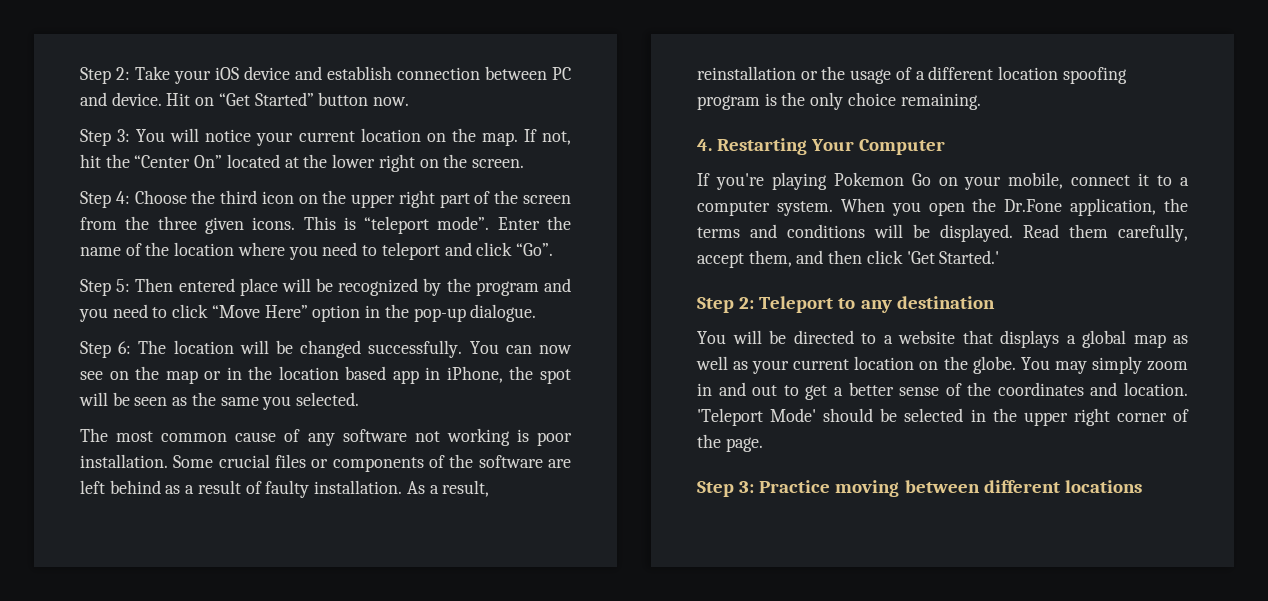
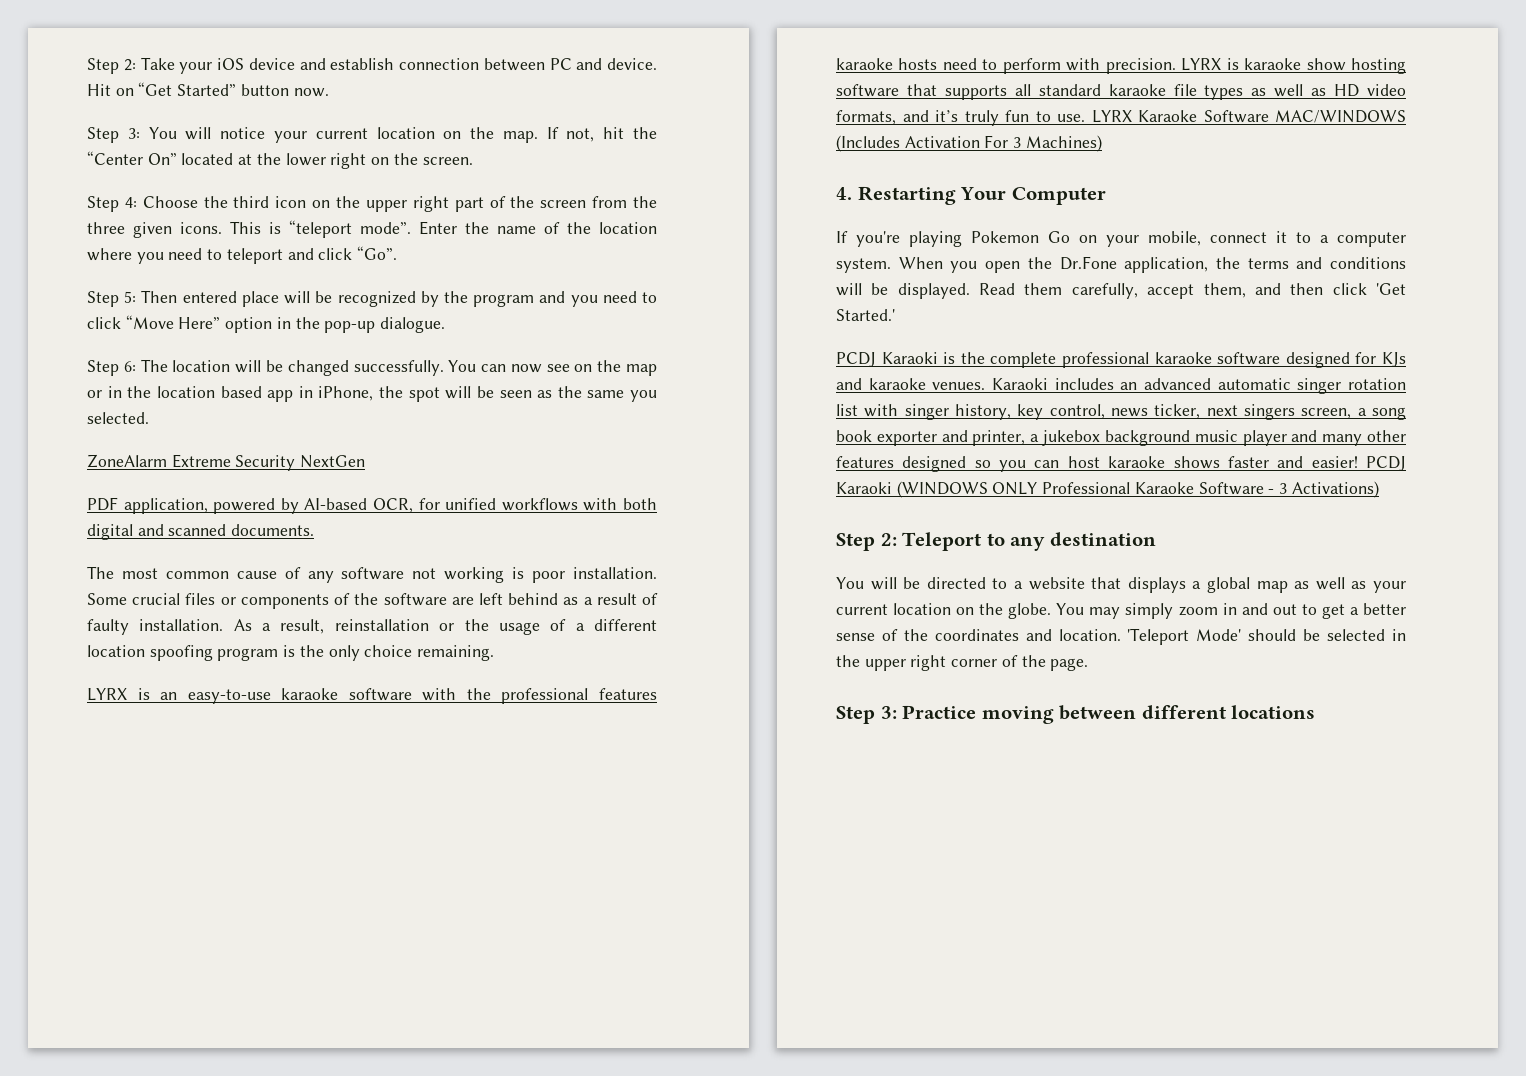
+ ZoneAlarm Extreme Security NextGen
+ PDF application, powered by AI-based OCR, for unified workflows with both digital and scanned documents.
+ LYRX is an easy-to-use karaoke software with the professional features karaoke hosts need to perform with precision. LYRX is karaoke show hosting software that supports all standard karaoke file types as well as HD video formats, and it’s truly fun to use. LYRX Karaoke Software MAC/WINDOWS (Includes Activation For 3 Machines)
+ PCDJ Karaoki is the complete professional karaoke software designed for KJs and karaoke venues. Karaoki includes an advanced automatic singer rotation list with singer history, key control, news ticker, next singers screen, a song book exporter and printer, a jukebox background music player and many other features designed so you can host karaoke shows faster and easier! PCDJ Karaoki (WINDOWS ONLY Professional Karaoke Software - 3 Activations)

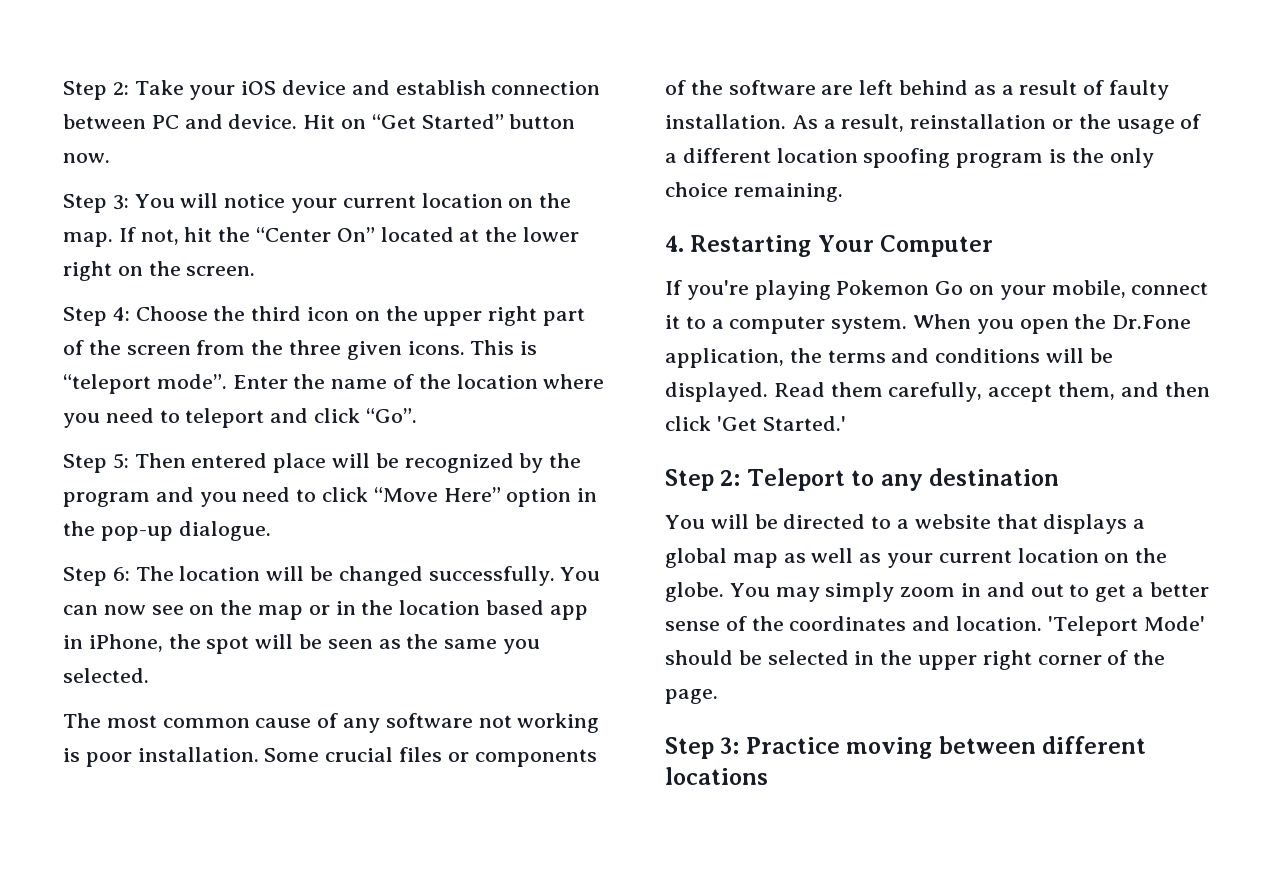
- ZoneAlarm Extreme Security NextGen
- PDF application, powered by AI-based OCR, for unified workflows with both digital and scanned documents.
- LYRX is an easy-to-use karaoke software with the professional features karaoke hosts need to perform with precision. LYRX is karaoke show hosting software that supports all standard karaoke file types as well as HD video formats, and it’s truly fun to use. LYRX Karaoke Software MAC/WINDOWS (Includes Activation For 3 Machines)
- PCDJ Karaoki is the complete professional karaoke software designed for KJs and karaoke venues. Karaoki includes an advanced automatic singer rotation list with singer history, key control, news ticker, next singers screen, a song book exporter and printer, a jukebox background music player and many other features designed so you can host karaoke shows faster and easier! PCDJ Karaoki (WINDOWS ONLY Professional Karaoke Software - 3 Activations)

